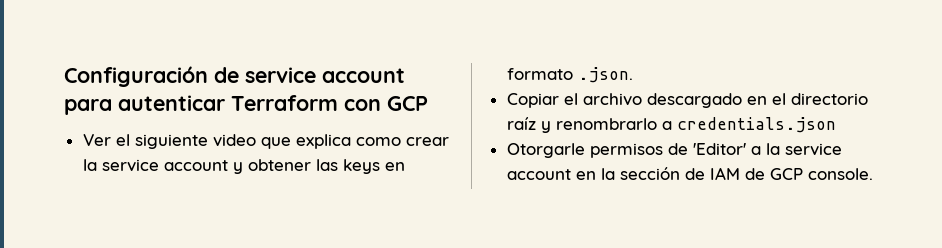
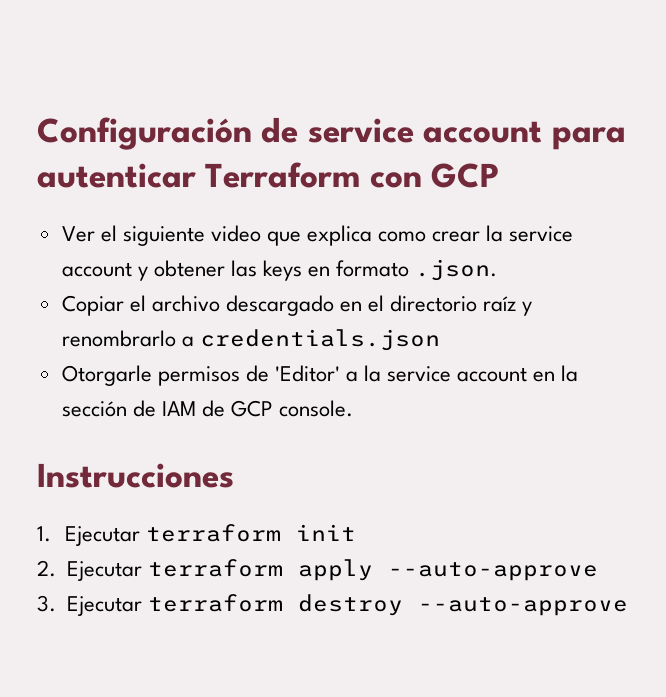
+ Instrucciones
+ 1. Ejecutar terraform init
+ 2. Ejecutar terraform apply --auto-approve
+ 3. Ejecutar terraform destroy --auto-approve

